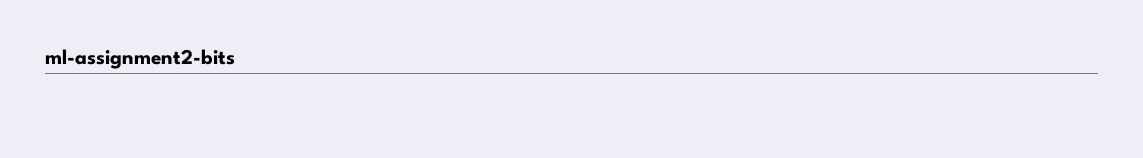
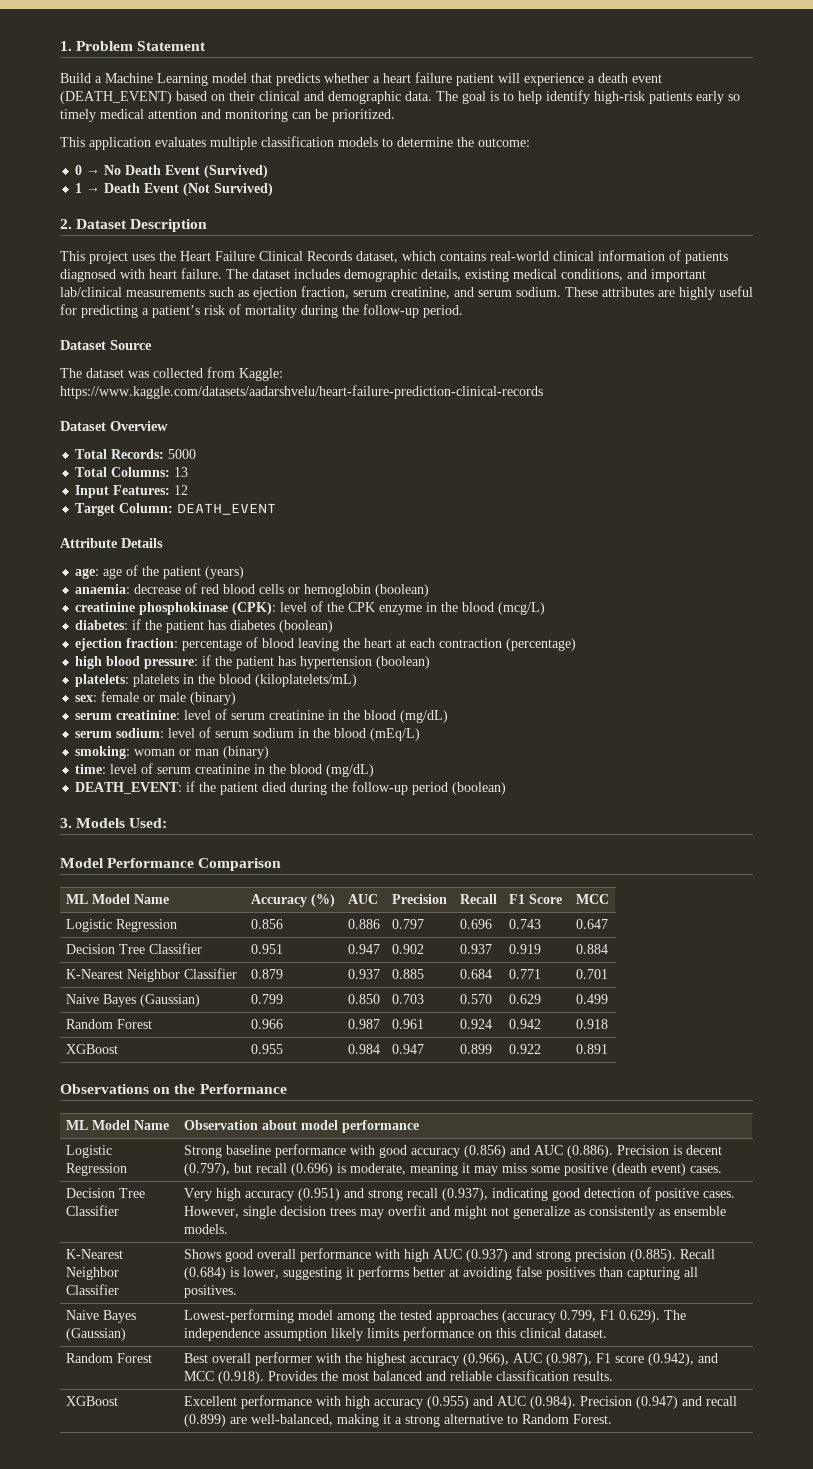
- ml-assignment2-bits
+ 1. Problem Statement
+ Build a Machine Learning model that predicts whether a heart failure patient will experience a death event (DEATH_EVENT) based on their clinical and demographic data. The goal is to help identify high-risk patients early so timely medical attention and monitoring can be prioritized.
+ This application evaluates multiple classification models to determine the outcome:
+ 0 → No Death Event (Survived)
+ 1 → Death Event (Not Survived)
+ 2. Dataset Description
+ This project uses the Heart Failure Clinical Records dataset, which contains real-world clinical information of patients diagnosed with heart failure. The dataset includes demographic details, existing medical conditions, and important lab/clinical measurements such as ejection fraction, serum creatinine, and serum sodium. These attributes are highly useful for predicting a patient’s risk of mortality during the follow-up period.
+ Dataset Source
+ The dataset was collected from Kaggle: https://www.kaggle.com/datasets/aadarshvelu/heart-failure-prediction-clinical-records
+ Dataset Overview
+ Total Records: 5000
+ Total Columns: 13
+ Input Features: 12
+ Target Column: DEATH_EVENT
+ Attribute Details
+ age: age of the patient (years)
+ anaemia: decrease of red blood cells or hemoglobin (boolean)
+ creatinine phosphokinase (CPK): level of the CPK enzyme in the blood (mcg/L)
+ diabetes: if the patient has diabetes (boolean)
+ ejection fraction: percentage of blood leaving the heart at each contraction (percentage)
+ high blood pressure: if the patient has hypertension (boolean)
+ platelets: platelets in the blood (kiloplatelets/mL)
+ sex: female or male (binary)
+ serum creatinine: level of serum creatinine in the blood (mg/dL)
+ serum sodium: level of serum sodium in the blood (mEq/L)
+ smoking: woman or man (binary)
+ time: level of serum creatinine in the blood (mg/dL)
+ DEATH_EVENT: if the patient died during the follow-up period (boolean)
+ 3. Models Used:
+ Model Performance Comparison
+ ML Model Name | Accuracy (%) | AUC | Precision | Recall | F1 Score | MCC
+ Logistic Regression | 0.856 | 0.886 | 0.797 | 0.696 | 0.743 | 0.647
+ Decision Tree Classifier | 0.951 | 0.947 | 0.902 | 0.937 | 0.919 | 0.884
+ K-Nearest Neighbor Classifier | 0.879 | 0.937 | 0.885 | 0.684 | 0.771 | 0.701
+ Naive Bayes (Gaussian) | 0.799 | 0.850 | 0.703 | 0.570 | 0.629 | 0.499
+ Random Forest | 0.966 | 0.987 | 0.961 | 0.924 | 0.942 | 0.918
+ XGBoost | 0.955 | 0.984 | 0.947 | 0.899 | 0.922 | 0.891
+ Observations on the Performance
+ ML Model Name | Observation about model performance
+ Logistic Regression | Strong baseline performance with good accuracy (0.856) and AUC (0.886). Precision is decent (0.797), but recall (0.696) is moderate, meaning it may miss some positive (death event) cases.
+ Decision Tree Classifier | Very high accuracy (0.951) and strong recall (0.937), indicating good detection of positive cases. However, single decision trees may overfit and might not generalize as consistently as ensemble models.
+ K-Nearest Neighbor Classifier | Shows good overall performance with high AUC (0.937) and strong precision (0.885). Recall (0.684) is lower, suggesting it performs better at avoiding false positives than capturing all positives.
+ Naive Bayes (Gaussian) | Lowest-performing model among the tested approaches (accuracy 0.799, F1 0.629). The independence assumption likely limits performance on this clinical dataset.
+ Random Forest | Best overall performer with the highest accuracy (0.966), AUC (0.987), F1 score (0.942), and MCC (0.918). Provides the most balanced and reliable classification results.
+ XGBoost | Excellent performance with high accuracy (0.955) and AUC (0.984). Precision (0.947) and recall (0.899) are well-balanced, making it a strong alternative to Random Forest.

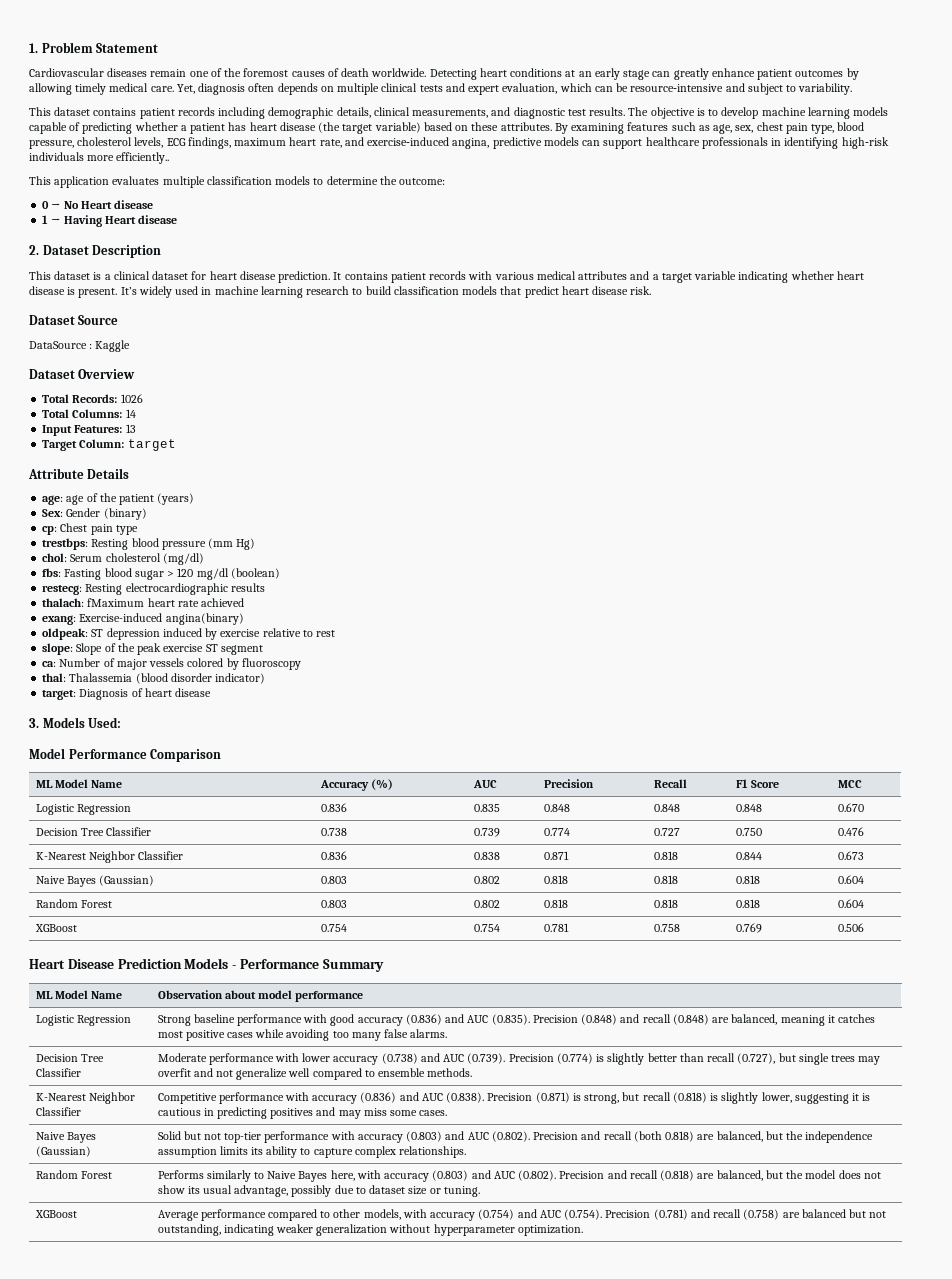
- Build a Machine Learning model that predicts whether a heart failure patient will experience a death event (DEATH_EVENT) based on their clinical and demographic data. The goal is to help identify high-risk patients early so timely medical attention and monitoring can be prioritized.
+ Cardiovascular diseases remain one of the foremost causes of death worldwide. Detecting heart conditions at an early stage can greatly enhance patient outcomes by allowing timely medical care. Yet, diagnosis often depends on multiple clinical tests and expert evaluation, which can be resource‑intensive and subject to variability.
+ This dataset contains patient records including demographic details, clinical measurements, and diagnostic test results. The objective is to develop machine learning models capable of predicting whether a patient has heart disease (the target variable) based on these attributes. By examining features such as age, sex, chest pain type, blood pressure, cholesterol levels, ECG findings, maximum heart rate, and exercise‑induced angina, predictive models can support healthcare professionals in identifying high‑risk individuals more efficiently..
- 0 → No Death Event (Survived)
+ 0 → No Heart disease
- 1 → Death Event (Not Survived)
+ 1 → Having Heart disease
- This project uses the Heart Failure Clinical Records dataset, which contains real-world clinical information of patients diagnosed with heart failure. The dataset includes demographic details, existing medical conditions, and important lab/clinical measurements such as ejection fraction, serum creatinine, and serum sodium. These attributes are highly useful for predicting a patient’s risk of mortality during the follow-up period.
+ This dataset is a clinical dataset for heart disease prediction. It contains patient records with various medical attributes and a target variable indicating whether heart disease is present. It’s widely used in machine learning research to build classification models that predict heart disease risk.
  Dataset Source
- The dataset was collected from Kaggle: https://www.kaggle.com/datasets/aadarshvelu/heart-failure-prediction-clinical-records
+ DataSource : Kaggle
- Total Records: 5000
+ Total Records: 1026
- Total Columns: 13
+ Total Columns: 14
- Input Features: 12
+ Input Features: 13
- Target Column: DEATH_EVENT
+ Target Column: target
- anaemia: decrease of red blood cells or hemoglobin (boolean)
- creatinine phosphokinase (CPK): level of the CPK enzyme in the blood (mcg/L)
- diabetes: if the patient has diabetes (boolean)
- ejection fraction: percentage of blood leaving the heart at each contraction (percentage)
- high blood pressure: if the patient has hypertension (boolean)
- platelets: platelets in the blood (kiloplatelets/mL)
- sex: female or male (binary)
- serum creatinine: level of serum creatinine in the blood (mg/dL)
- serum sodium: level of serum sodium in the blood (mEq/L)
- smoking: woman or man (binary)
- time: level of serum creatinine in the blood (mg/dL)
- DEATH_EVENT: if the patient died during the follow-up period (boolean)
+ Sex: Gender (binary)
+ cp: Chest pain type
+ trestbps: Resting blood pressure (mm Hg)
+ chol: Serum cholesterol (mg/dl)
+ fbs: Fasting blood sugar > 120 mg/dl (boolean)
+ restecg: Resting electrocardiographic results
+ thalach: fMaximum heart rate achieved
+ exang: Exercise-induced angina(binary)
+ oldpeak: ST depression induced by exercise relative to rest
+ slope: Slope of the peak exercise ST segment
+ ca: Number of major vessels colored by fluoroscopy
+ thal: Thalassemia (blood disorder indicator)
+ target: Diagnosis of heart disease
- Logistic Regression | 0.856 | 0.886 | 0.797 | 0.696 | 0.743 | 0.647
- Decision Tree Classifier | 0.951 | 0.947 | 0.902 | 0.937 | 0.919 | 0.884
- K-Nearest Neighbor Classifier | 0.879 | 0.937 | 0.885 | 0.684 | 0.771 | 0.701
- Naive Bayes (Gaussian) | 0.799 | 0.850 | 0.703 | 0.570 | 0.629 | 0.499
- Random Forest | 0.966 | 0.987 | 0.961 | 0.924 | 0.942 | 0.918
- XGBoost | 0.955 | 0.984 | 0.947 | 0.899 | 0.922 | 0.891
- Observations on the Performance
+ Logistic Regression | 0.836 | 0.835 | 0.848 | 0.848 | 0.848 | 0.670
+ Decision Tree Classifier | 0.738 | 0.739 | 0.774 | 0.727 | 0.750 | 0.476
+ K-Nearest Neighbor Classifier | 0.836 | 0.838 | 0.871 | 0.818 | 0.844 | 0.673
+ Naive Bayes (Gaussian) | 0.803 | 0.802 | 0.818 | 0.818 | 0.818 | 0.604
+ Random Forest | 0.803 | 0.802 | 0.818 | 0.818 | 0.818 | 0.604
+ XGBoost | 0.754 | 0.754 | 0.781 | 0.758 | 0.769 | 0.506
+ Heart Disease Prediction Models - Performance Summary
- Logistic Regression | Strong baseline performance with good accuracy (0.856) and AUC (0.886). Precision is decent (0.797), but recall (0.696) is moderate, meaning it may miss some positive (death event) cases.
- Decision Tree Classifier | Very high accuracy (0.951) and strong recall (0.937), indicating good detection of positive cases. However, single decision trees may overfit and might not generalize as consistently as ensemble models.
- K-Nearest Neighbor Classifier | Shows good overall performance with high AUC (0.937) and strong precision (0.885). Recall (0.684) is lower, suggesting it performs better at avoiding false positives than capturing all positives.
- Naive Bayes (Gaussian) | Lowest-performing model among the tested approaches (accuracy 0.799, F1 0.629). The independence assumption likely limits performance on this clinical dataset.
- Random Forest | Best overall performer with the highest accuracy (0.966), AUC (0.987), F1 score (0.942), and MCC (0.918). Provides the most balanced and reliable classification results.
- XGBoost | Excellent performance with high accuracy (0.955) and AUC (0.984). Precision (0.947) and recall (0.899) are well-balanced, making it a strong alternative to Random Forest.
+ Logistic Regression | Strong baseline performance with good accuracy (0.836) and AUC (0.835). Precision (0.848) and recall (0.848) are balanced, meaning it catches most positive cases while avoiding too many false alarms.
+ Decision Tree Classifier | Moderate performance with lower accuracy (0.738) and AUC (0.739). Precision (0.774) is slightly better than recall (0.727), but single trees may overfit and not generalize well compared to ensemble methods.
+ K-Nearest Neighbor Classifier | Competitive performance with accuracy (0.836) and AUC (0.838). Precision (0.871) is strong, but recall (0.818) is slightly lower, suggesting it is cautious in predicting positives and may miss some cases.
+ Naive Bayes (Gaussian) | Solid but not top-tier performance with accuracy (0.803) and AUC (0.802). Precision and recall (both 0.818) are balanced, but the independence assumption limits its ability to capture complex relationships.
+ Random Forest | Performs similarly to Naive Bayes here, with accuracy (0.803) and AUC (0.802). Precision and recall (0.818) are balanced, but the model does not show its usual advantage, possibly due to dataset size or tuning.
+ XGBoost | Average performance compared to other models, with accuracy (0.754) and AUC (0.754). Precision (0.781) and recall (0.758) are balanced but not outstanding, indicating weaker generalization without hyperparameter optimization.

